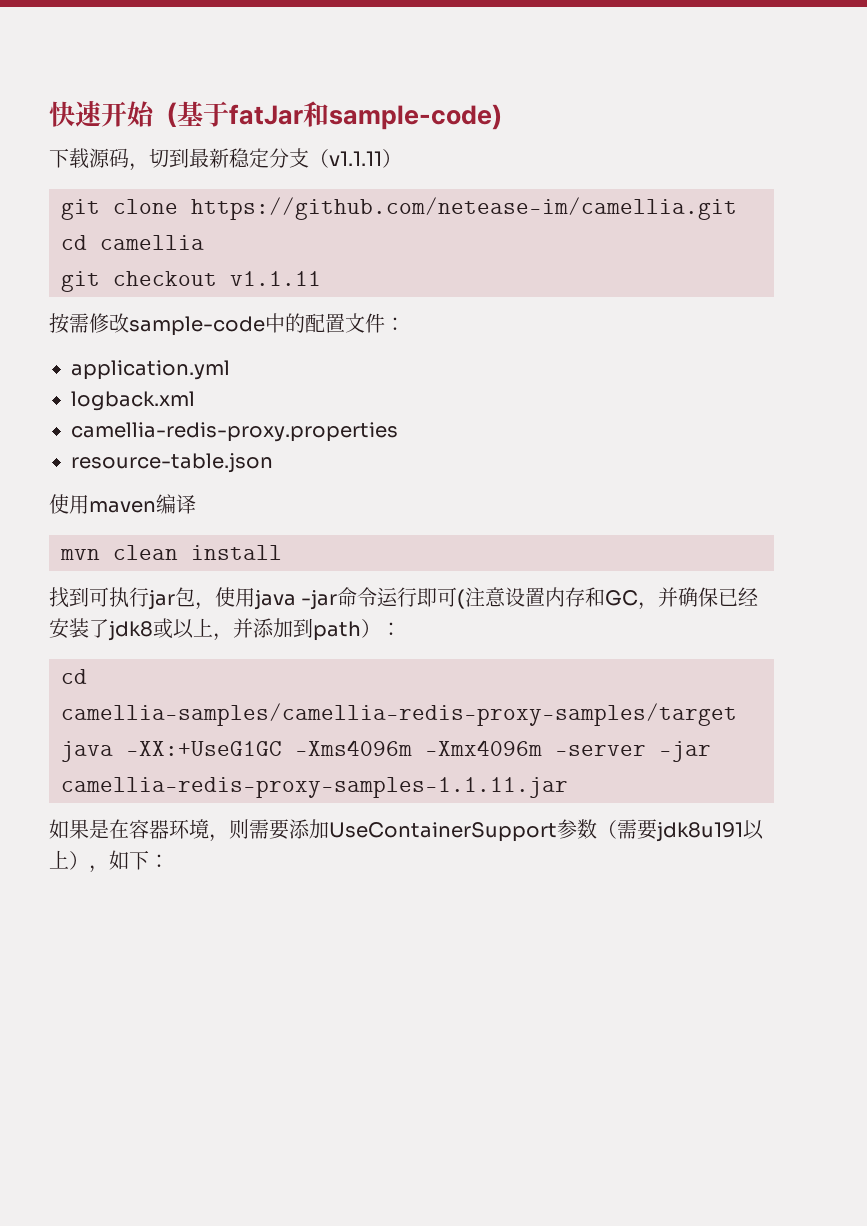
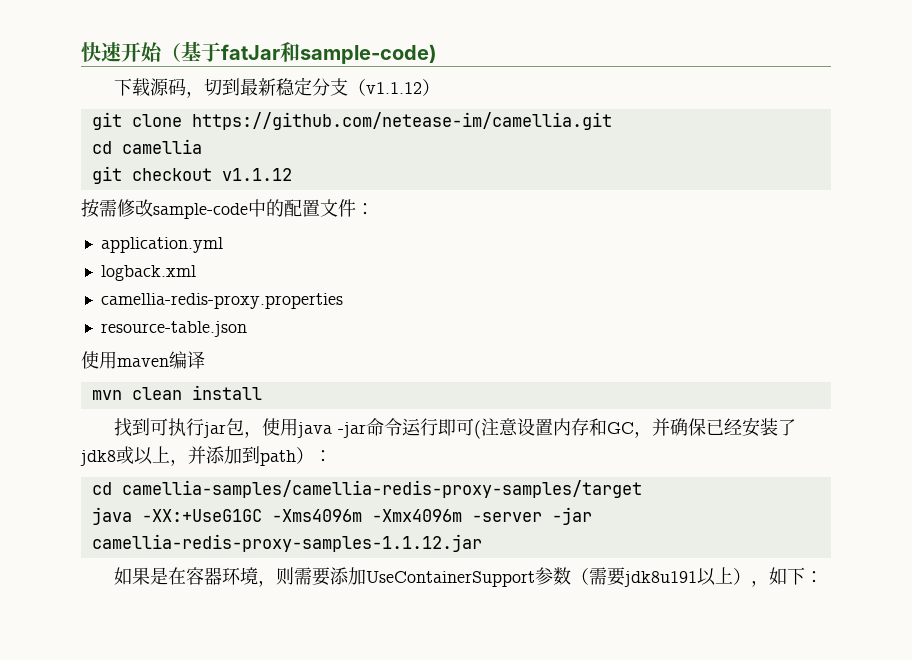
- 下载源码，切到最新稳定分支（v1.1.11）
+ 下载源码，切到最新稳定分支（v1.1.12）
- git checkout v1.1.11
+ git checkout v1.1.12
- java -XX:+UseG1GC -Xms4096m -Xmx4096m -server -jar camellia-redis-proxy-samples-1.1.11.jar
+ java -XX:+UseG1GC -Xms4096m -Xmx4096m -server -jar camellia-redis-proxy-samples-1.1.12.jar

